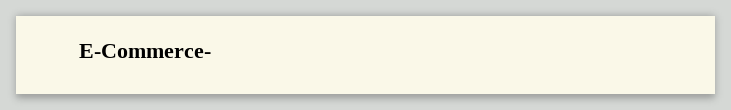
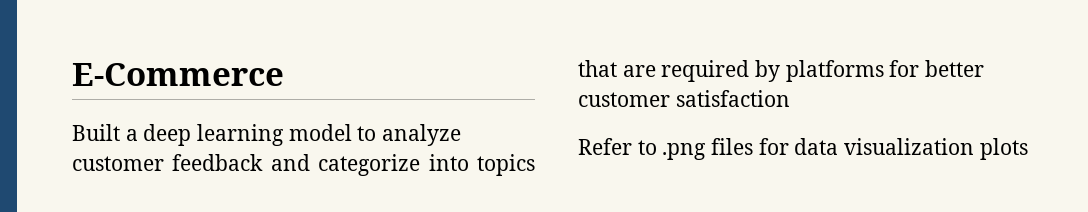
- E-Commerce-
+ E-Commerce
+ Built a deep learning model to analyze customer feedback and categorize into topics that are required by platforms for better customer satisfaction
+ Refer to .png files for data visualization plots

